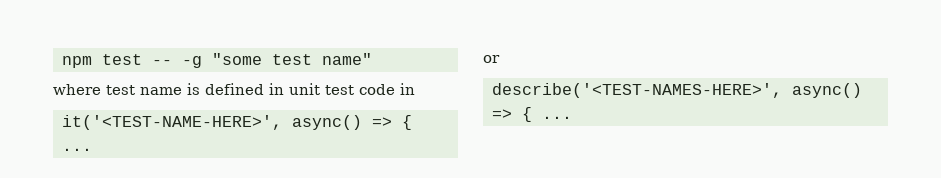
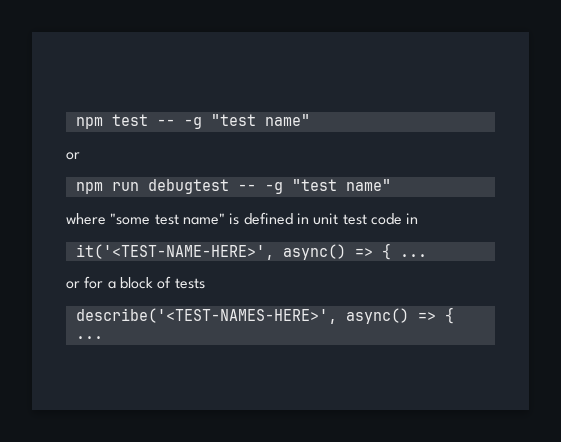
- npm test -- -g "some test name"
- where test name is defined in unit test code in
+ npm test -- -g "test name"
+ or
+ npm run debugtest -- -g "test name"
+ where "some test name" is defined in unit test code in
- or
+ or for a block of tests

